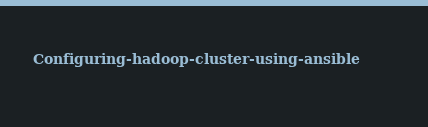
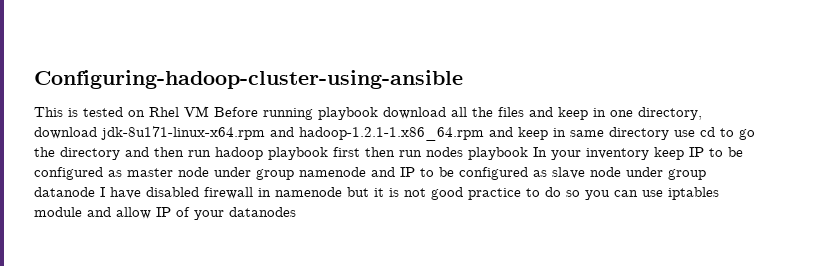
+ This is tested on Rhel VM Before running playbook download all the files and keep in one directory, download jdk-8u171-linux-x64.rpm and hadoop-1.2.1-1.x86_64.rpm and keep in same directory use cd to go the directory and then run hadoop playbook first then run nodes playbook In your inventory keep IP to be configured as master node under group namenode and IP to be configured as slave node under group datanode I have disabled firewall in namenode but it is not good practice to do so you can use iptables module and allow IP of your datanodes

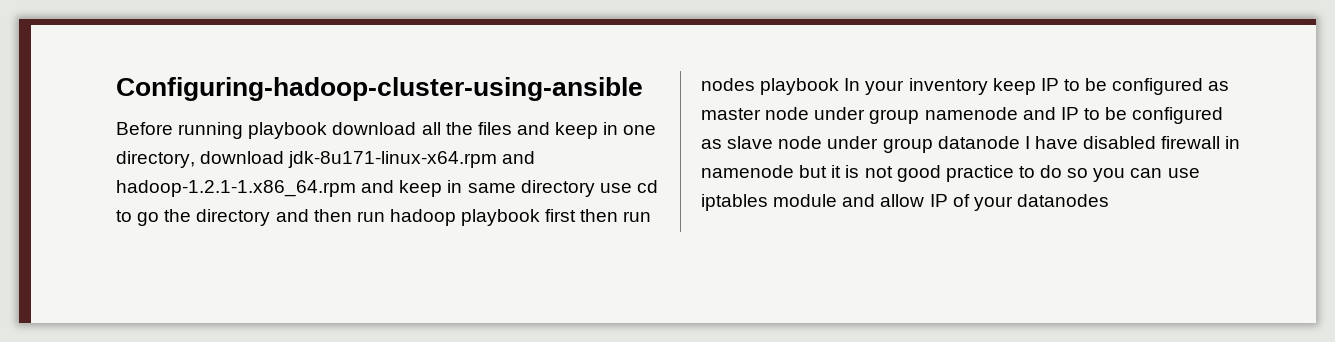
- This is tested on Rhel VM Before running playbook download all the files and keep in one directory, download jdk-8u171-linux-x64.rpm and hadoop-1.2.1-1.x86_64.rpm and keep in same directory use cd to go the directory and then run hadoop playbook first then run nodes playbook In your inventory keep IP to be configured as master node under group namenode and IP to be configured as slave node under group datanode I have disabled firewall in namenode but it is not good practice to do so you can use iptables module and allow IP of your datanodes
+ Before running playbook download all the files and keep in one directory, download jdk-8u171-linux-x64.rpm and hadoop-1.2.1-1.x86_64.rpm and keep in same directory use cd to go the directory and then run hadoop playbook first then run nodes playbook In your inventory keep IP to be configured as master node under group namenode and IP to be configured as slave node under group datanode I have disabled firewall in namenode but it is not good practice to do so you can use iptables module and allow IP of your datanodes

